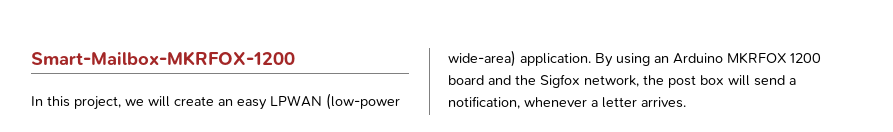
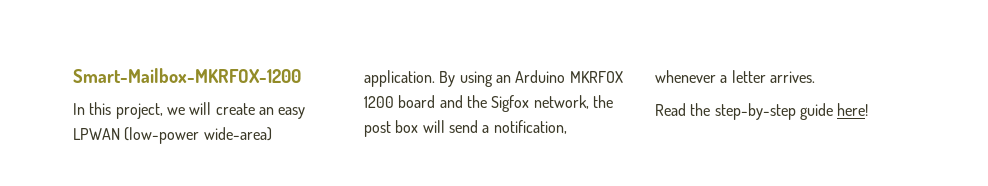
+ Read the step-by-step guide here!

